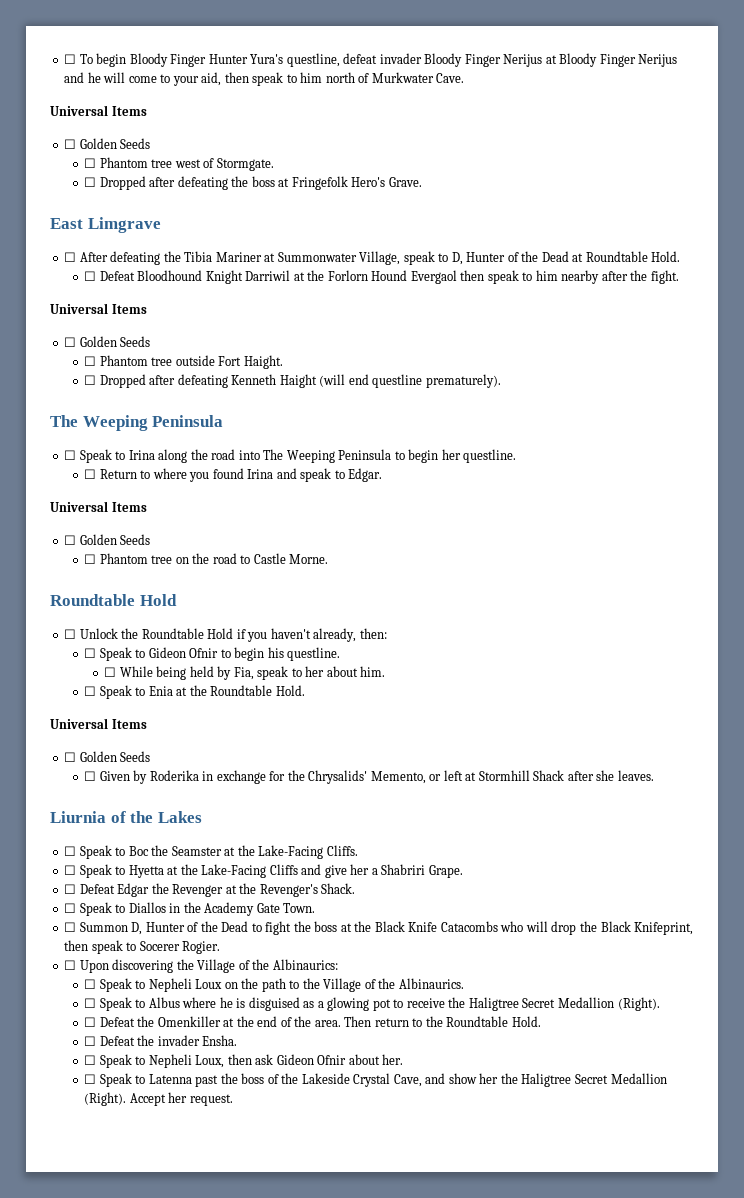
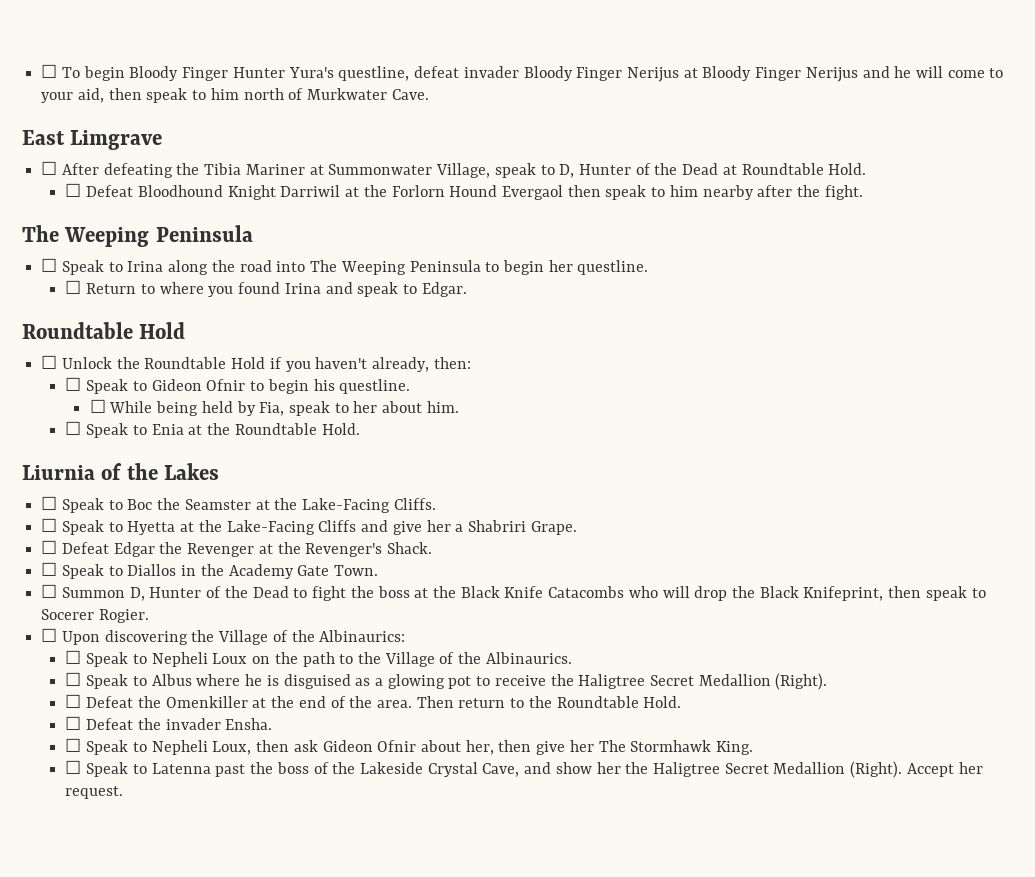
  ☐ To begin Bloody Finger Hunter Yura's questline, defeat invader Bloody Finger Nerijus at Bloody Finger Nerijus and he will come to your aid, then speak to him north of Murkwater Cave.
- Universal Items
- ☐ Golden Seeds
- ☐ Phantom tree west of Stormgate.
- ☐ Dropped after defeating the boss at Fringefolk Hero's Grave.
  ☐ Defeat Bloodhound Knight Darriwil at the Forlorn Hound Evergaol then speak to him nearby after the fight.
- Universal Items
- ☐ Golden Seeds
- ☐ Phantom tree outside Fort Haight.
- ☐ Dropped after defeating Kenneth Haight (will end questline prematurely).
  ☐ Return to where you found Irina and speak to Edgar.
- Universal Items
- ☐ Golden Seeds
- ☐ Phantom tree on the road to Castle Morne.
  ☐ Speak to Enia at the Roundtable Hold.
- Universal Items
- ☐ Golden Seeds
- ☐ Given by Roderika in exchange for the Chrysalids' Memento, or left at Stormhill Shack after she leaves.
- ☐ Speak to Nepheli Loux, then ask Gideon Ofnir about her.
+ ☐ Speak to Nepheli Loux, then ask Gideon Ofnir about her, then give her The Stormhawk King.

